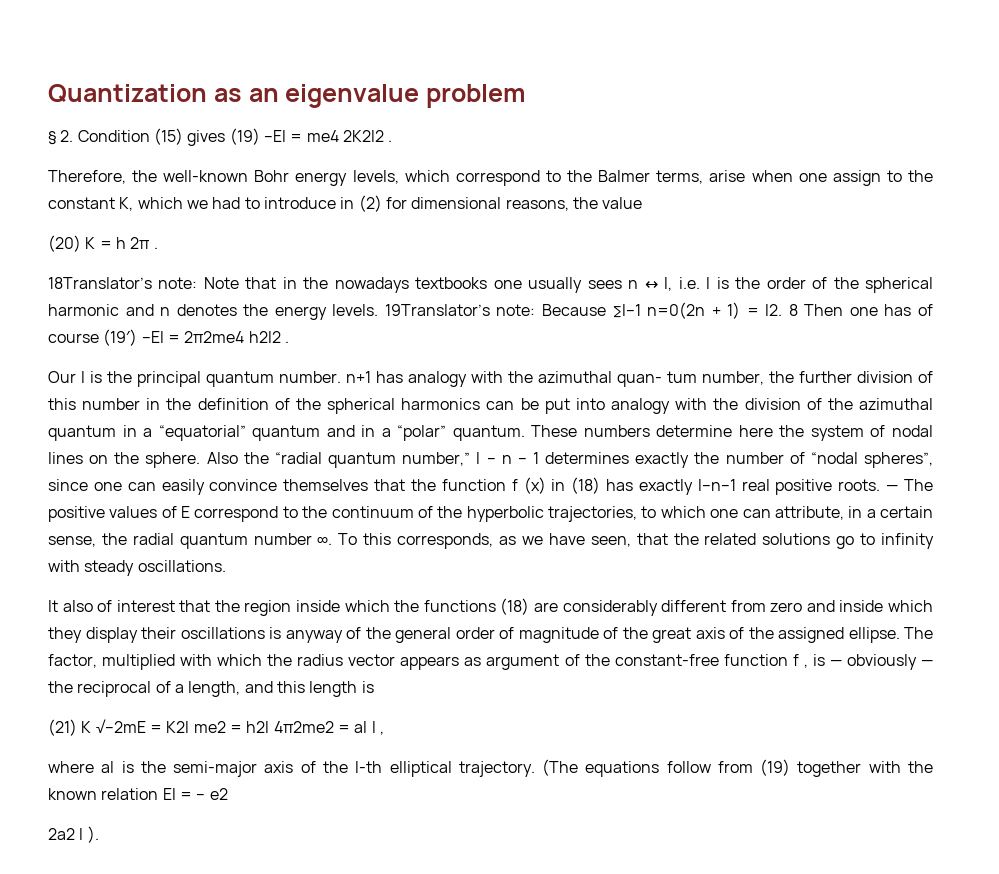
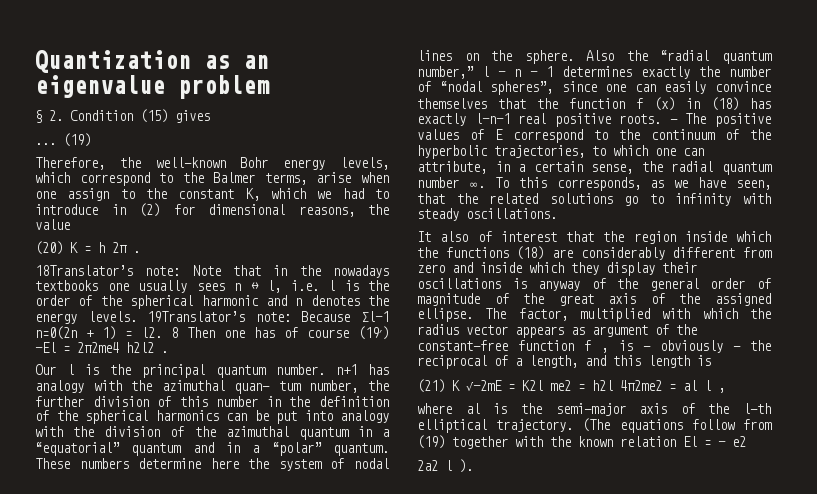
- § 2. Condition (15) gives (19) −El = me4 2K2l2 .
+ § 2. Condition (15) gives
+ ... (19)

